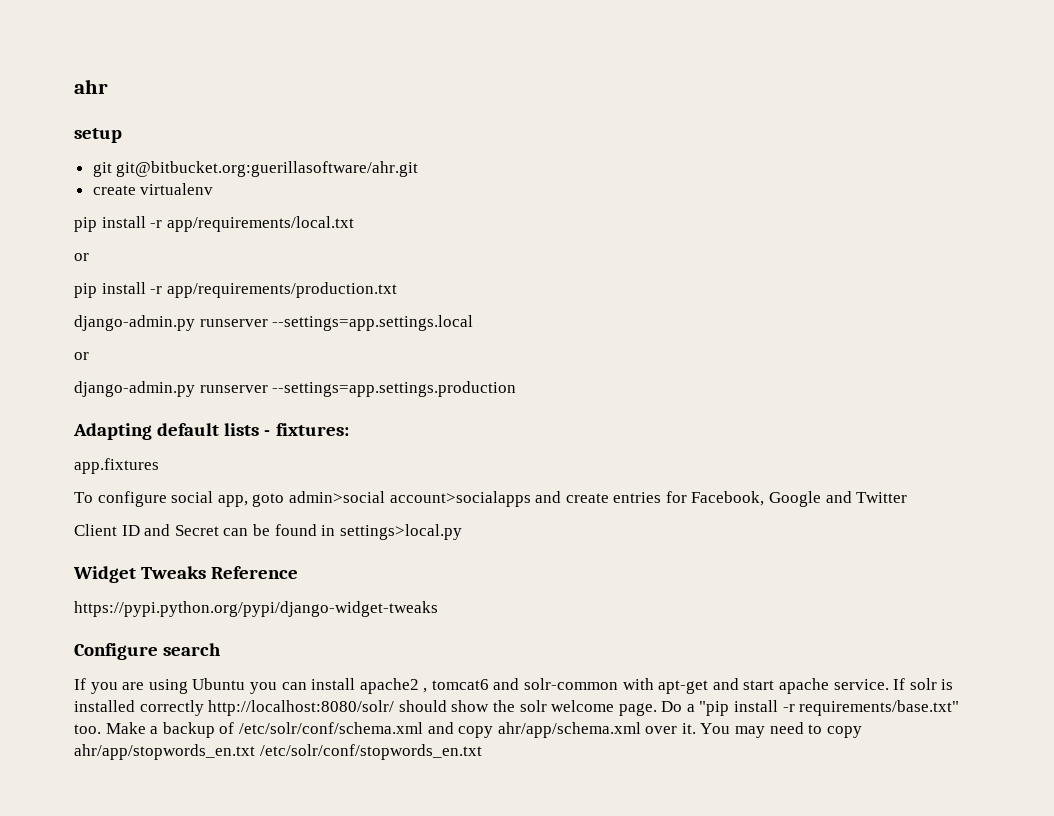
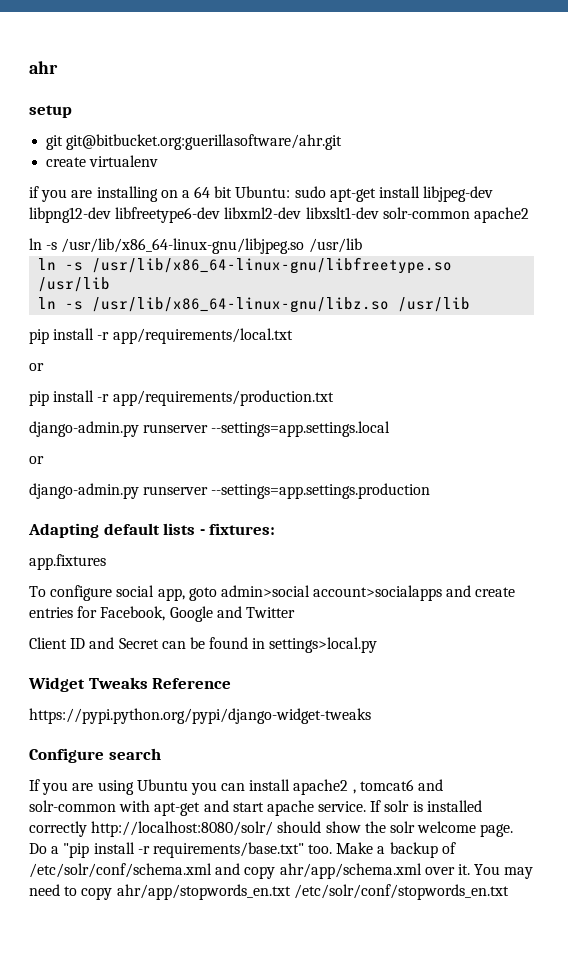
+ if you are installing on a 64 bit Ubuntu: sudo apt-get install libjpeg-dev libpng12-dev libfreetype6-dev libxml2-dev libxslt1-dev solr-common apache2
+ ln -s /usr/lib/x86_64-linux-gnu/libjpeg.so /usr/lib
+ ln -s /usr/lib/x86_64-linux-gnu/libfreetype.so /usr/lib
+ ln -s /usr/lib/x86_64-linux-gnu/libz.so /usr/lib

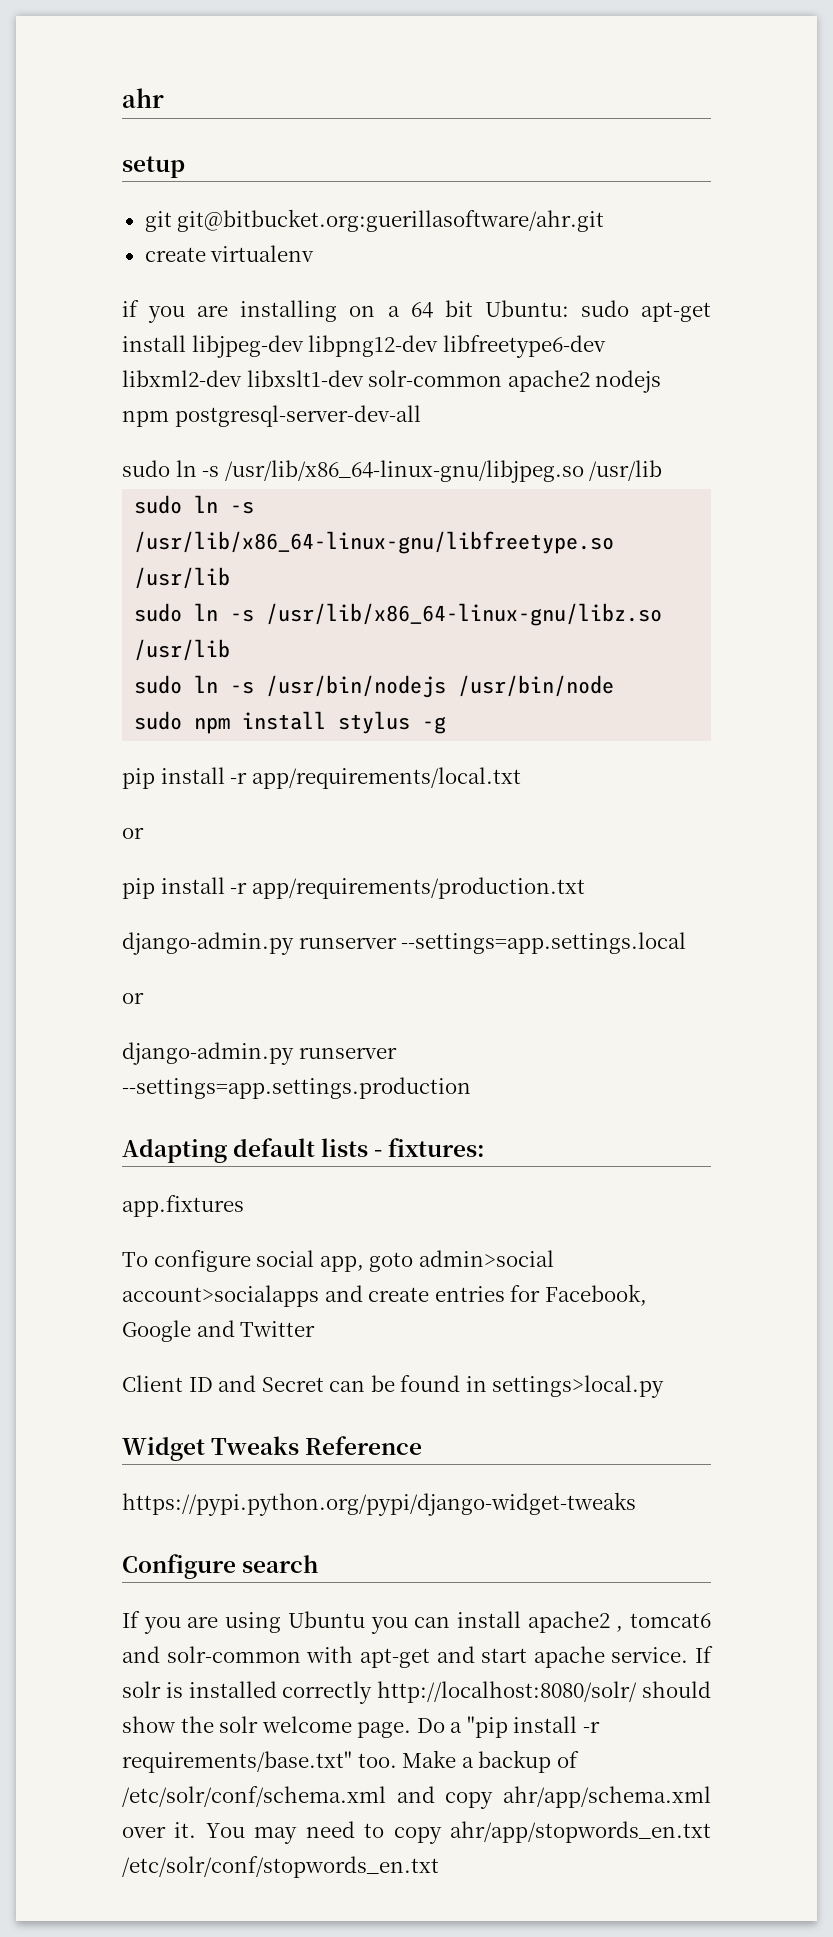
- if you are installing on a 64 bit Ubuntu: sudo apt-get install libjpeg-dev libpng12-dev libfreetype6-dev libxml2-dev libxslt1-dev solr-common apache2
- ln -s /usr/lib/x86_64-linux-gnu/libjpeg.so /usr/lib
+ if you are installing on a 64 bit Ubuntu: sudo apt-get install libjpeg-dev libpng12-dev libfreetype6-dev libxml2-dev libxslt1-dev solr-common apache2 nodejs npm postgresql-server-dev-all
+ sudo ln -s /usr/lib/x86_64-linux-gnu/libjpeg.so /usr/lib
- ln -s /usr/lib/x86_64-linux-gnu/libfreetype.so /usr/lib
+ sudo ln -s /usr/lib/x86_64-linux-gnu/libfreetype.so /usr/lib
- ln -s /usr/lib/x86_64-linux-gnu/libz.so /usr/lib
+ sudo ln -s /usr/lib/x86_64-linux-gnu/libz.so /usr/lib
+ sudo ln -s /usr/bin/nodejs /usr/bin/node
+ sudo npm install stylus -g

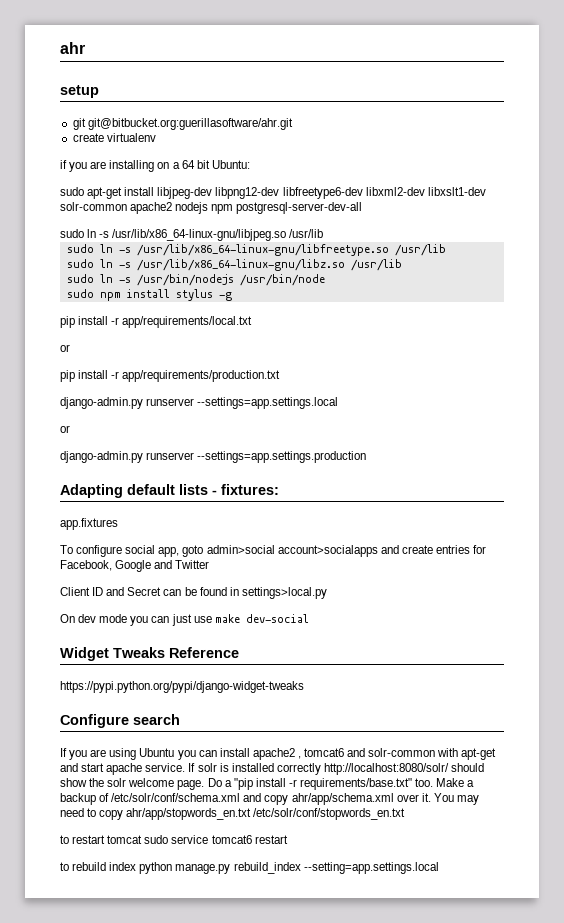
- if you are installing on a 64 bit Ubuntu: sudo apt-get install libjpeg-dev libpng12-dev libfreetype6-dev libxml2-dev libxslt1-dev solr-common apache2 nodejs npm postgresql-server-dev-all
+ if you are installing on a 64 bit Ubuntu:
+ sudo apt-get install libjpeg-dev libpng12-dev libfreetype6-dev libxml2-dev libxslt1-dev solr-common apache2 nodejs npm postgresql-server-dev-all
+ On dev mode you can just use make dev-social
+ to restart tomcat sudo service tomcat6 restart
+ to rebuild index python manage.py rebuild_index --setting=app.settings.local

